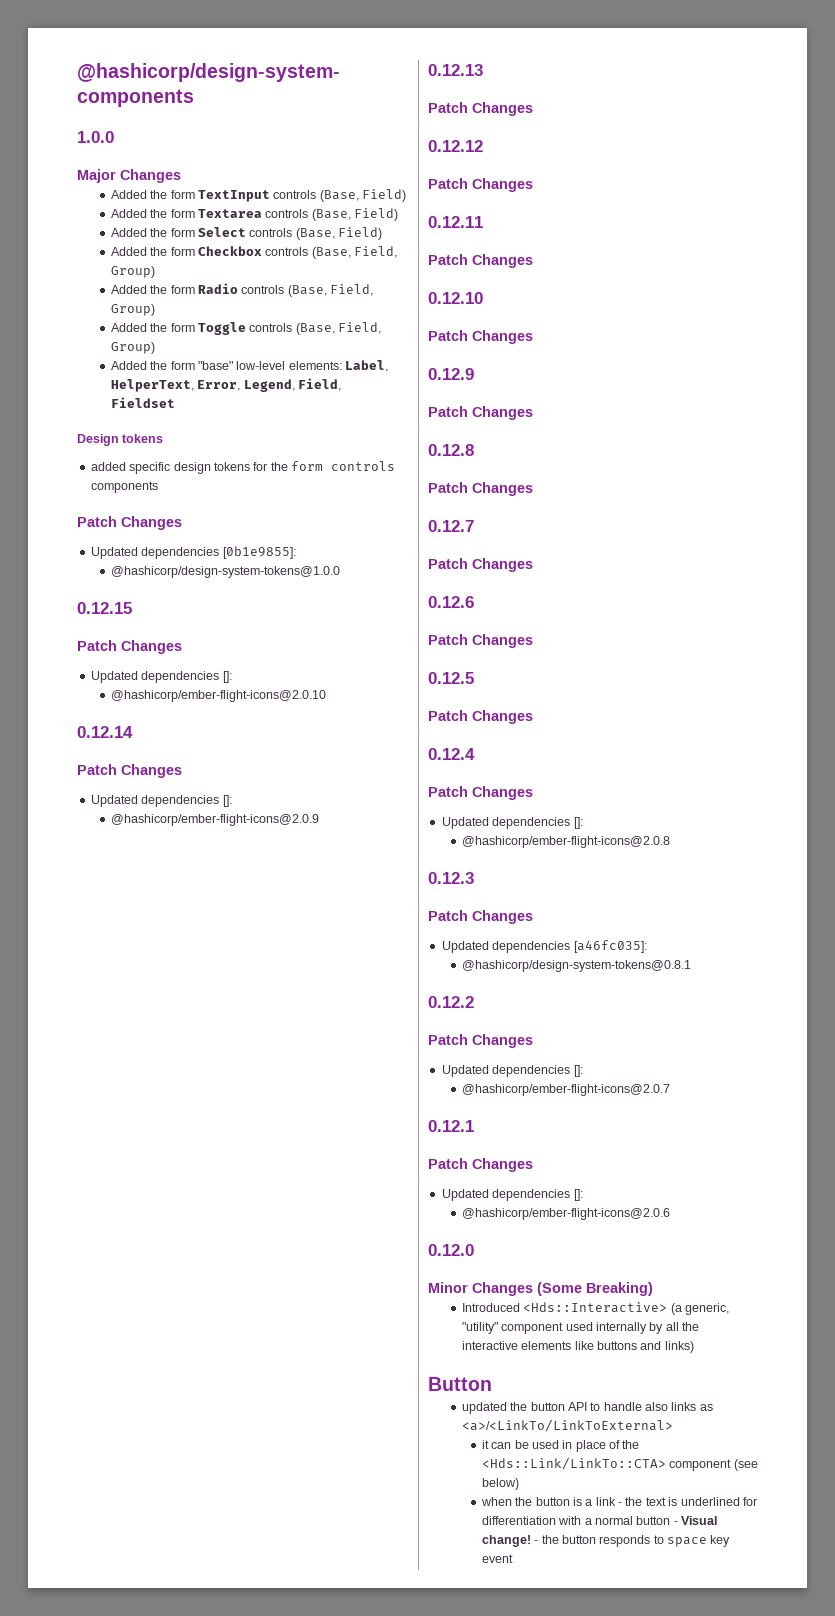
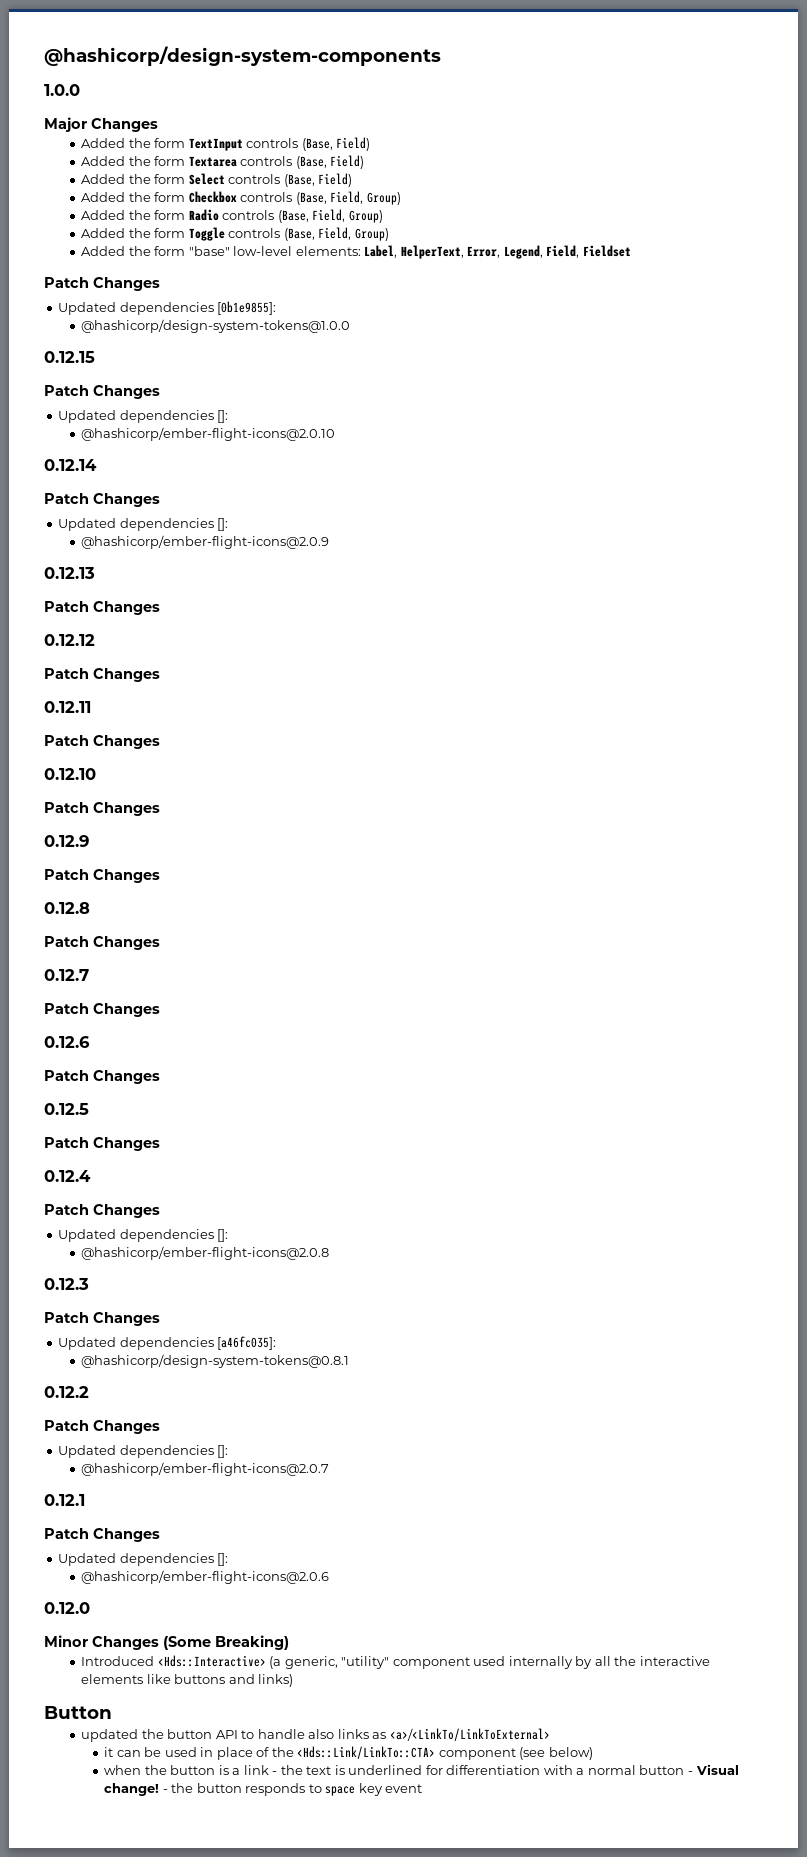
- Design tokens
- added specific design tokens for the form controls components

